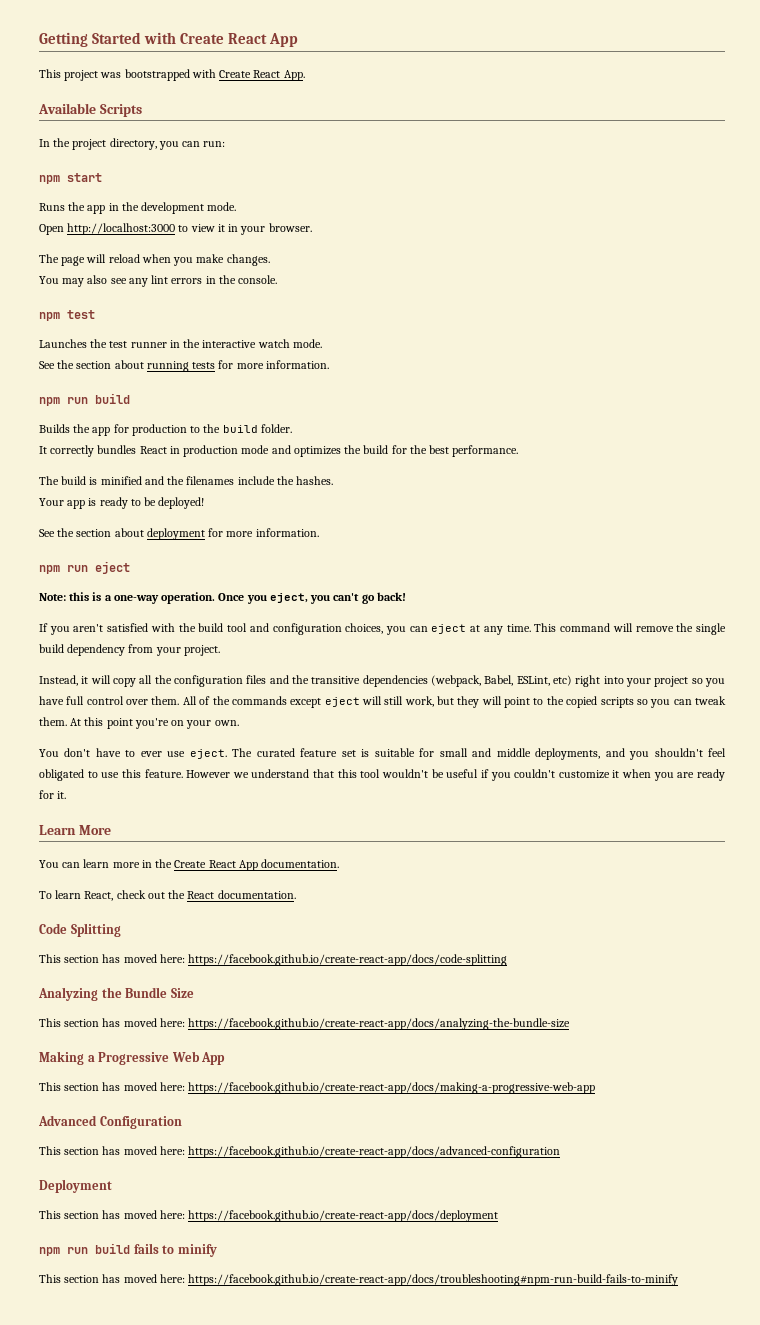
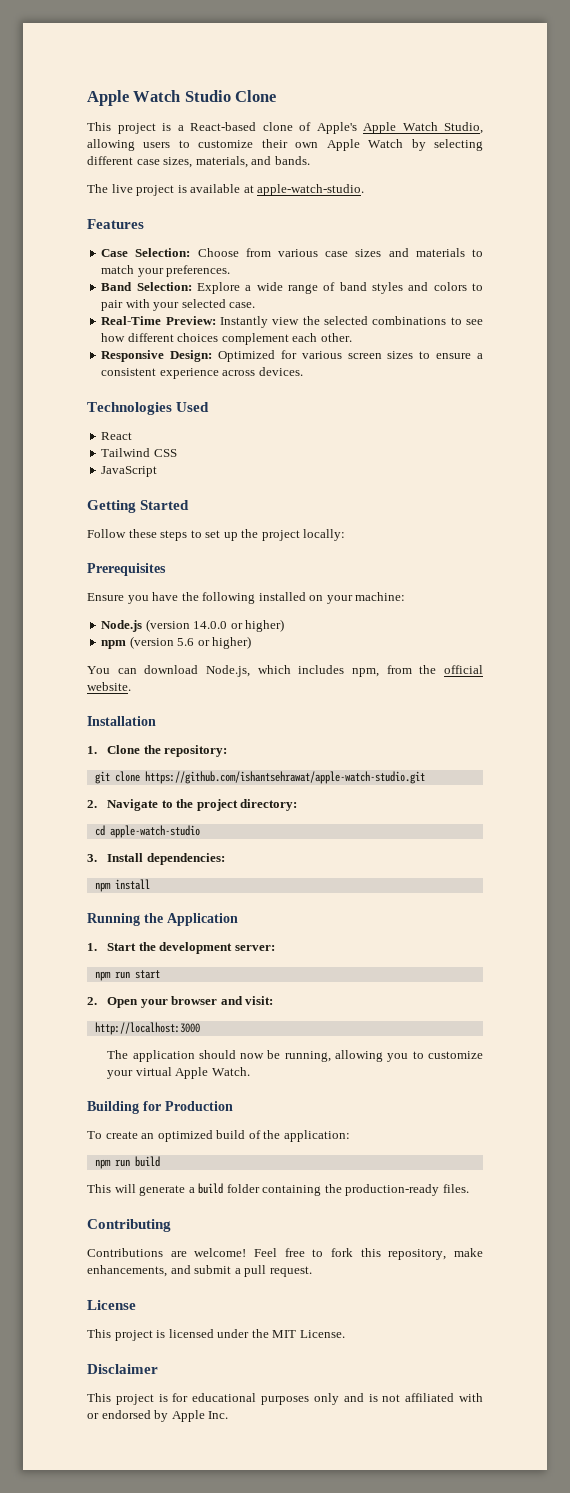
- Getting Started with Create React App
- This project was bootstrapped with Create React App.
- Available Scripts
- In the project directory, you can run:
- npm start
- Runs the app in the development mode.
- Open http://localhost:3000 to view it in your browser.
- The page will reload when you make changes.
- You may also see any lint errors in the console.
- npm test
- Launches the test runner in the interactive watch mode.
- See the section about running tests for more information.
+ Apple Watch Studio Clone
+ This project is a React-based clone of Apple's Apple Watch Studio, allowing users to customize their own Apple Watch by selecting different case sizes, materials, and bands.
+ The live project is available at apple-watch-studio.
+ Features
+ Case Selection: Choose from various case sizes and materials to match your preferences.
+ Band Selection: Explore a wide range of band styles and colors to pair with your selected case.
+ Real-Time Preview: Instantly view the selected combinations to see how different choices complement each other.
+ Responsive Design: Optimized for various screen sizes to ensure a consistent experience across devices.
+ Technologies Used
+ React
+ Tailwind CSS
+ JavaScript
+ Getting Started
+ Follow these steps to set up the project locally:
+ Prerequisites
+ Ensure you have the following installed on your machine:
+ Node.js (version 14.0.0 or higher)
+ npm (version 5.6 or higher)
+ You can download Node.js, which includes npm, from the official website.
+ Installation
+ 1. Clone the repository:
+ git clone https://github.com/ishantsehrawat/apple-watch-studio.git
+ 2. Navigate to the project directory:
+ cd apple-watch-studio
+ 3. Install dependencies:
+ npm install
+ Running the Application
+ 1. Start the development server:
+ npm run start
+ 2. Open your browser and visit:
+ http://localhost:3000
+ The application should now be running, allowing you to customize your virtual Apple Watch.
+ Building for Production
+ To create an optimized build of the application:
  npm run build
- Builds the app for production to the build folder.
- It correctly bundles React in production mode and optimizes the build for the best performance.
- The build is minified and the filenames include the hashes.
- Your app is ready to be deployed!
- See the section about deployment for more information.
- npm run eject
- Note: this is a one-way operation. Once you eject, you can't go back!
- If you aren't satisfied with the build tool and configuration choices, you can eject at any time. This command will remove the single build dependency from your project.
- Instead, it will copy all the configuration files and the transitive dependencies (webpack, Babel, ESLint, etc) right into your project so you have full control over them. All of the commands except eject will still work, but they will point to the copied scripts so you can tweak them. At this point you're on your own.
- You don't have to ever use eject. The curated feature set is suitable for small and middle deployments, and you shouldn't feel obligated to use this feature. However we understand that this tool wouldn't be useful if you couldn't customize it when you are ready for it.
- Learn More
- You can learn more in the Create React App documentation.
- To learn React, check out the React documentation.
- Code Splitting
- This section has moved here: https://facebook.github.io/create-react-app/docs/code-splitting
- Analyzing the Bundle Size
- This section has moved here: https://facebook.github.io/create-react-app/docs/analyzing-the-bundle-size
- Making a Progressive Web App
- This section has moved here: https://facebook.github.io/create-react-app/docs/making-a-progressive-web-app
- Advanced Configuration
- This section has moved here: https://facebook.github.io/create-react-app/docs/advanced-configuration
- Deployment
- This section has moved here: https://facebook.github.io/create-react-app/docs/deployment
- npm run build fails to minify
- This section has moved here: https://facebook.github.io/create-react-app/docs/troubleshooting#npm-run-build-fails-to-minify
+ This will generate a build folder containing the production-ready files.
+ Contributing
+ Contributions are welcome! Feel free to fork this repository, make enhancements, and submit a pull request.
+ License
+ This project is licensed under the MIT License.
+ Disclaimer
+ This project is for educational purposes only and is not affiliated with or endorsed by Apple Inc.

